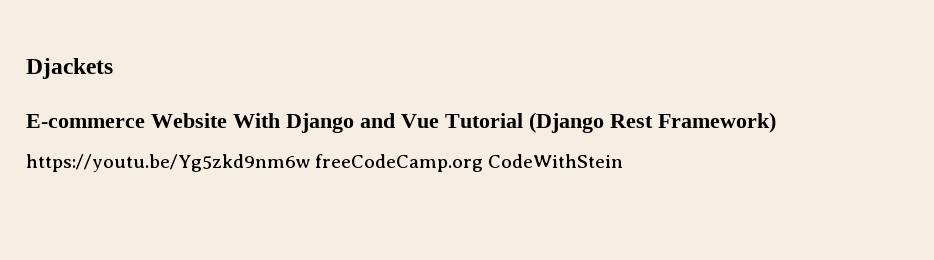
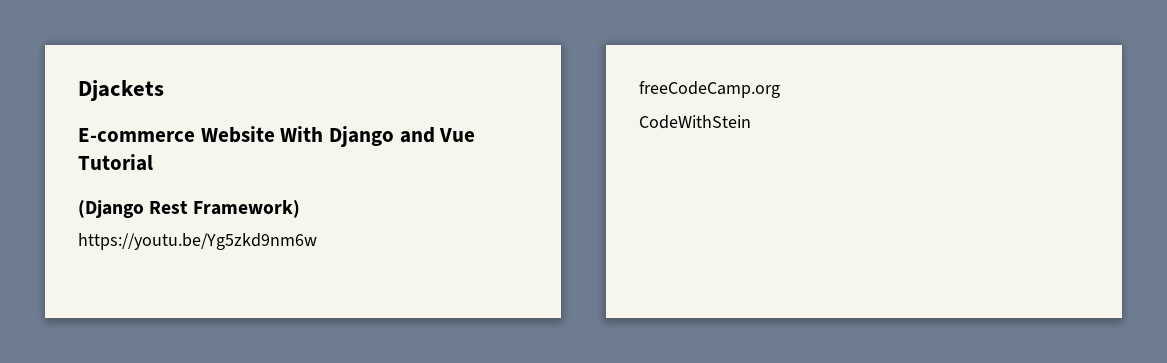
- E-commerce Website With Django and Vue Tutorial (Django Rest Framework)
+ E-commerce Website With Django and Vue Tutorial
+ (Django Rest Framework)
- https://youtu.be/Yg5zkd9nm6w freeCodeCamp.org CodeWithStein
+ https://youtu.be/Yg5zkd9nm6w
+ freeCodeCamp.org
+ CodeWithStein

